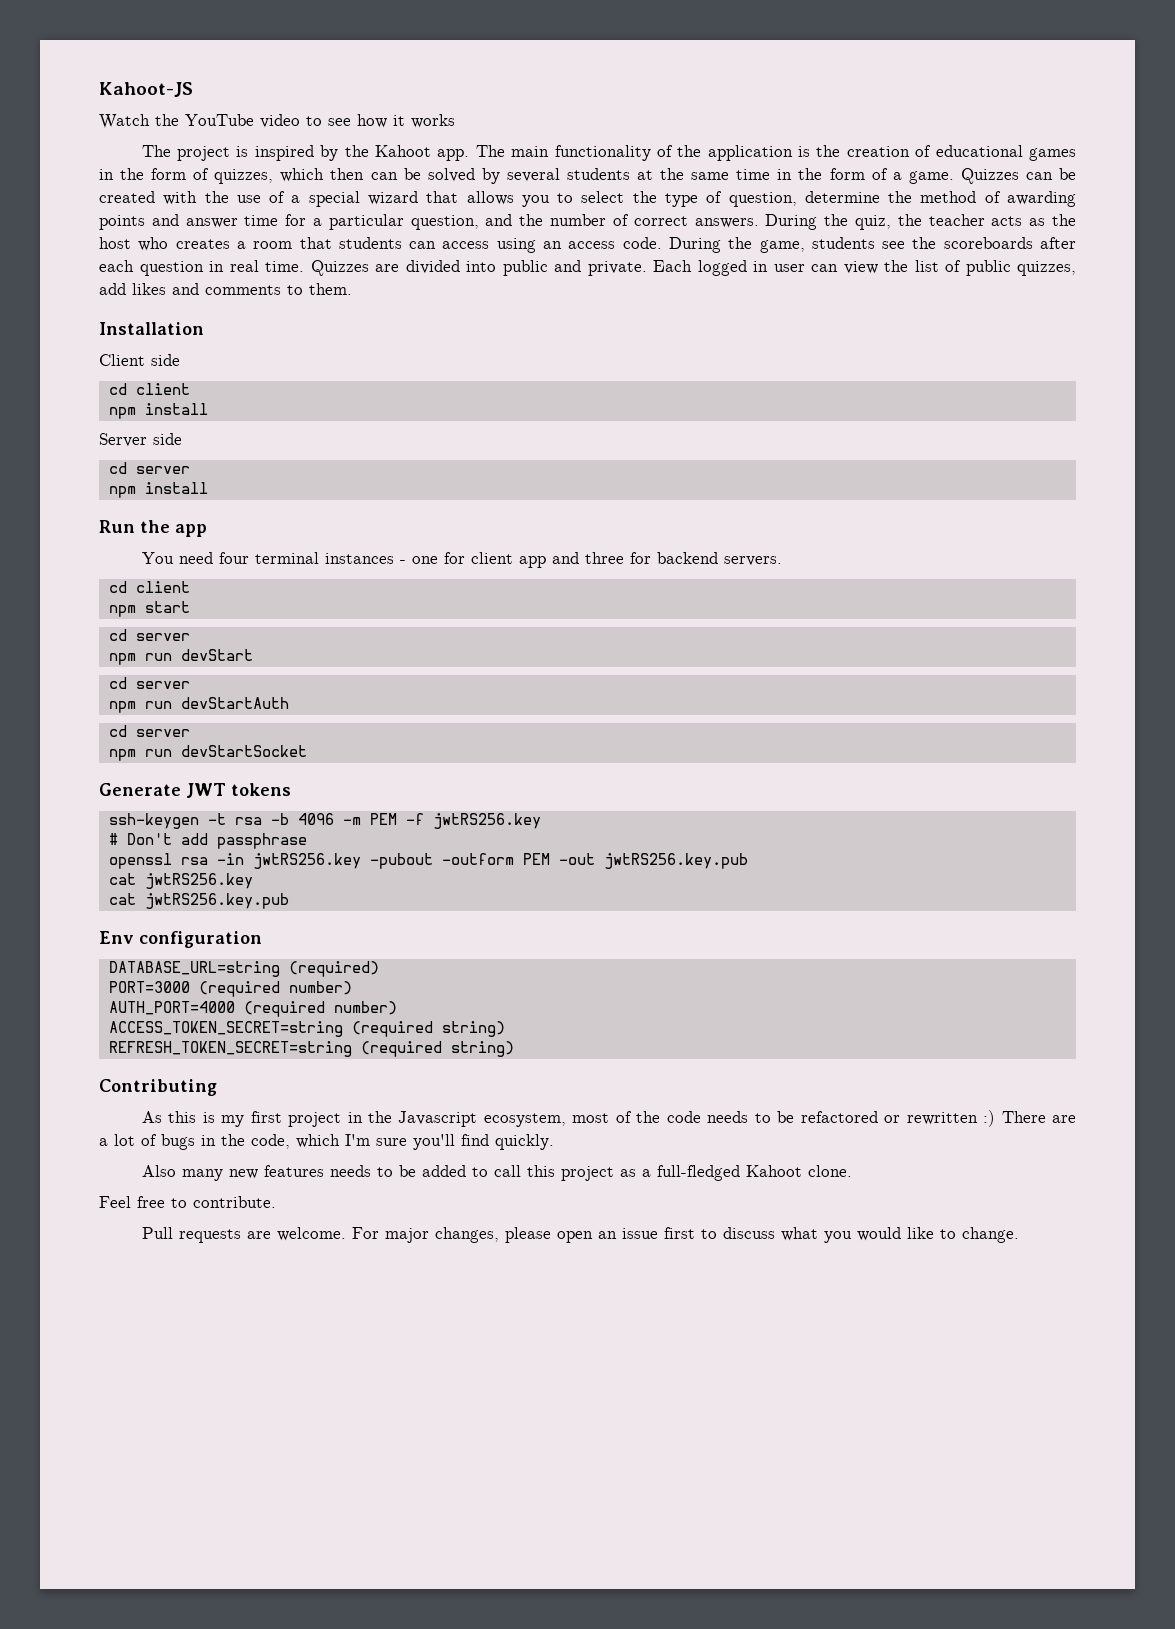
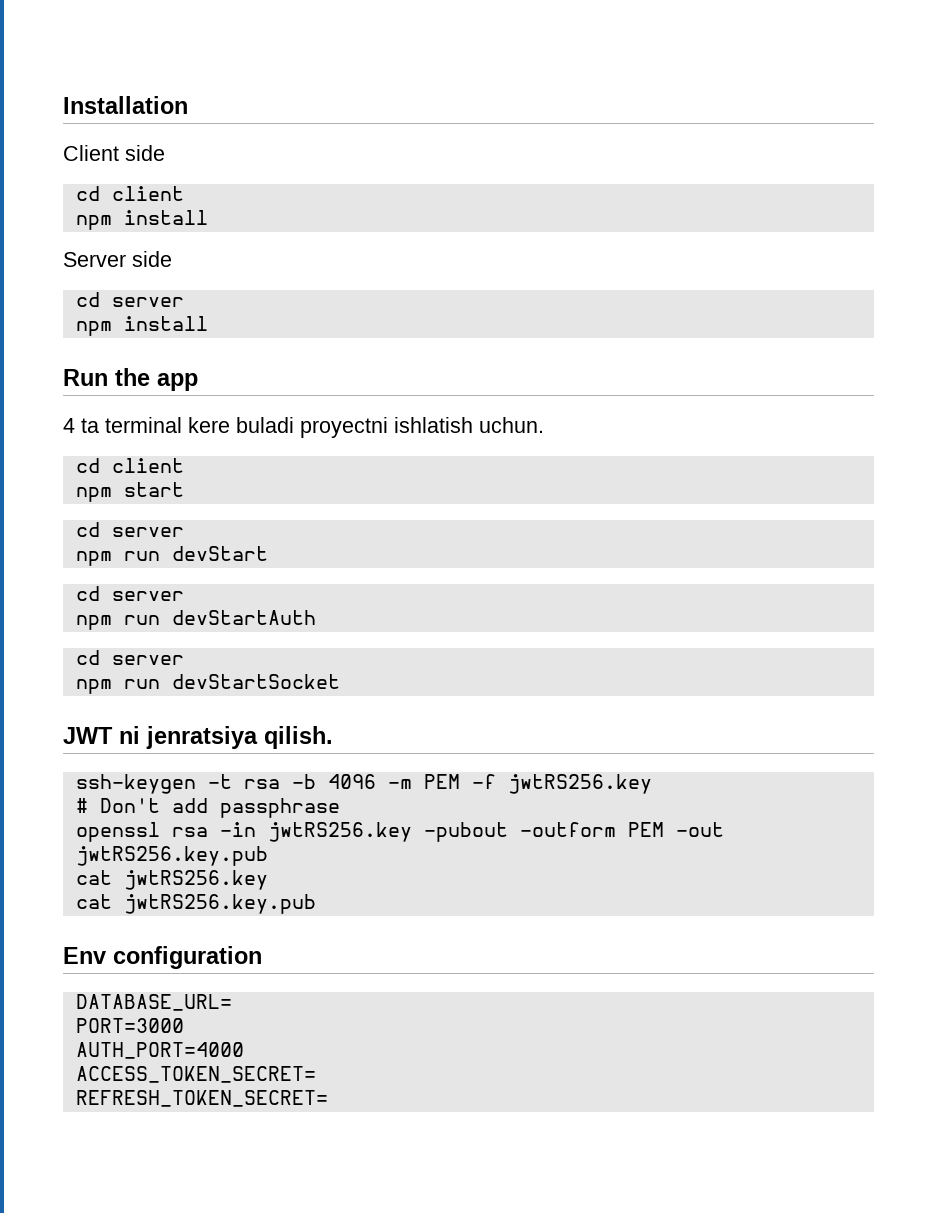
- Kahoot-JS
- Watch the YouTube video to see how it works
- The project is inspired by the Kahoot app. The main functionality of the application is the creation of educational games in the form of quizzes, which then can be solved by several students at the same time in the form of a game. Quizzes can be created with the use of a special wizard that allows you to select the type of question, determine the method of awarding points and answer time for a particular question, and the number of correct answers. During the quiz, the teacher acts as the host who creates a room that students can access using an access code. During the game, students see the scoreboards after each question in real time. Quizzes are divided into public and private. Each logged in user can view the list of public quizzes, add likes and comments to them.
- You need four terminal instances - one for client app and three for backend servers.
+ 4 ta terminal kere buladi proyectni ishlatish uchun.
- Generate JWT tokens
+ JWT ni jenratsiya qilish.
- DATABASE_URL=string (required)
+ DATABASE_URL=
- PORT=3000 (required number)
+ PORT=3000
- AUTH_PORT=4000 (required number)
- ACCESS_TOKEN_SECRET=string (required string)
- REFRESH_TOKEN_SECRET=string (required string)
- Contributing
- As this is my first project in the Javascript ecosystem, most of the code needs to be refactored or rewritten :) There are a lot of bugs in the code, which I'm sure you'll find quickly.
- Also many new features needs to be added to call this project as a full-fledged Kahoot clone.
- Feel free to contribute.
- Pull requests are welcome. For major changes, please open an issue first to discuss what you would like to change.
+ AUTH_PORT=4000
+ ACCESS_TOKEN_SECRET=
+ REFRESH_TOKEN_SECRET=

